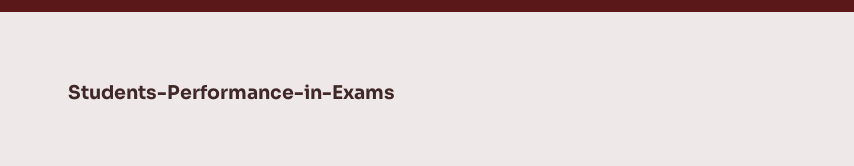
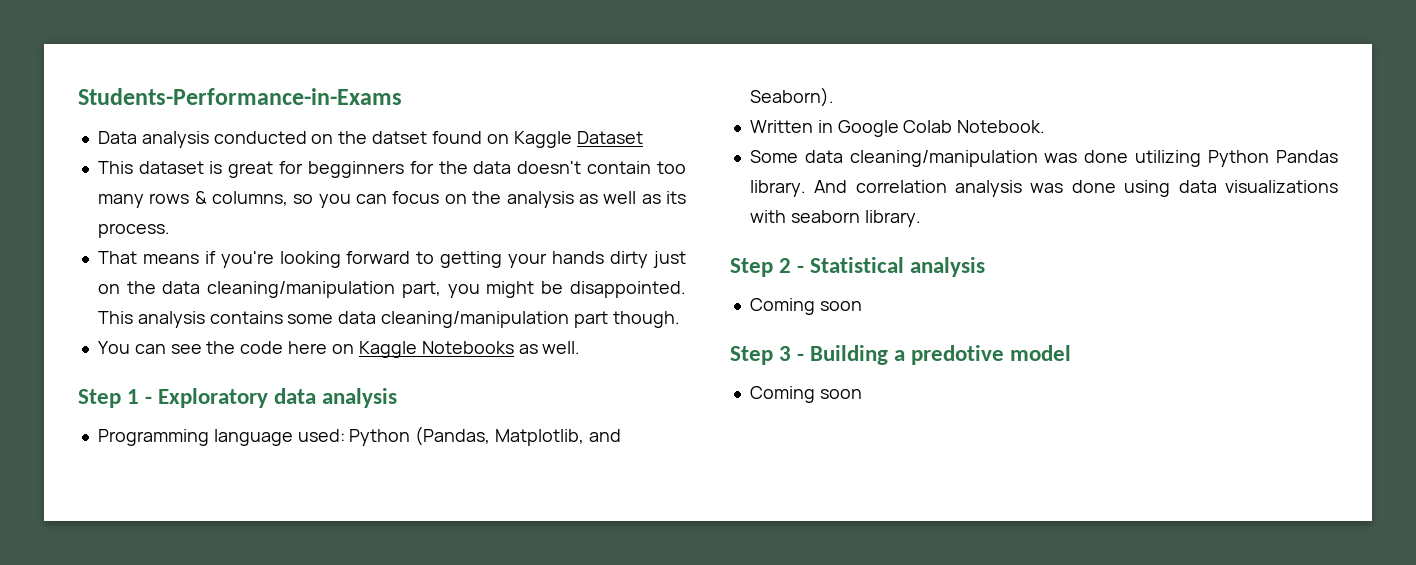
+ Data analysis conducted on the datset found on Kaggle Dataset
+ This dataset is great for begginners for the data doesn't contain too many rows & columns, so you can focus on the analysis as well as its process.
+ That means if you're looking forward to getting your hands dirty just on the data cleaning/manipulation part, you might be disappointed. This analysis contains some data cleaning/manipulation part though.
+ You can see the code here on Kaggle Notebooks as well.
+ Step 1 - Exploratory data analysis
+ Programming language used: Python (Pandas, Matplotlib, and Seaborn).
+ Written in Google Colab Notebook.
+ Some data cleaning/manipulation was done utilizing Python Pandas library. And correlation analysis was done using data visualizations with seaborn library.
+ Step 2 - Statistical analysis
+ Coming soon
+ Step 3 - Building a predotive model
+ Coming soon

